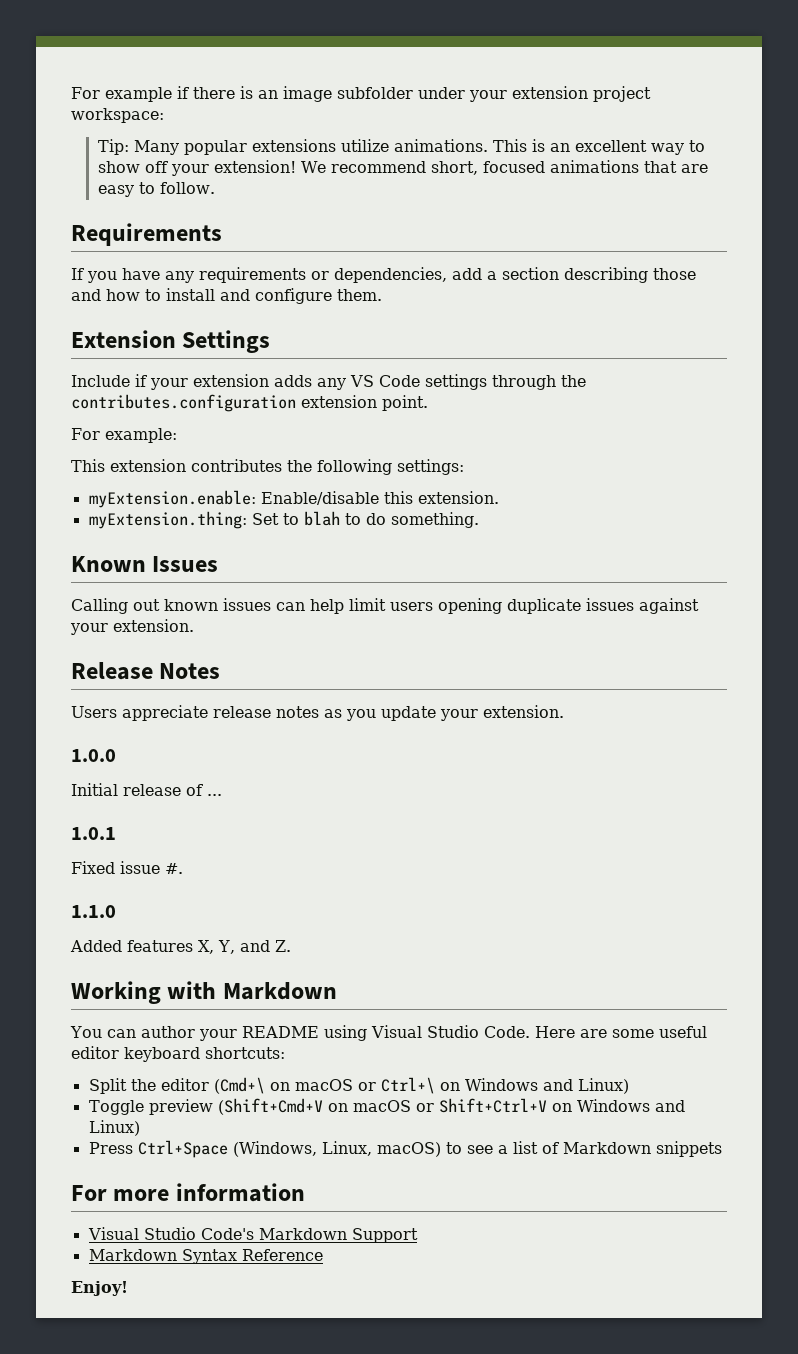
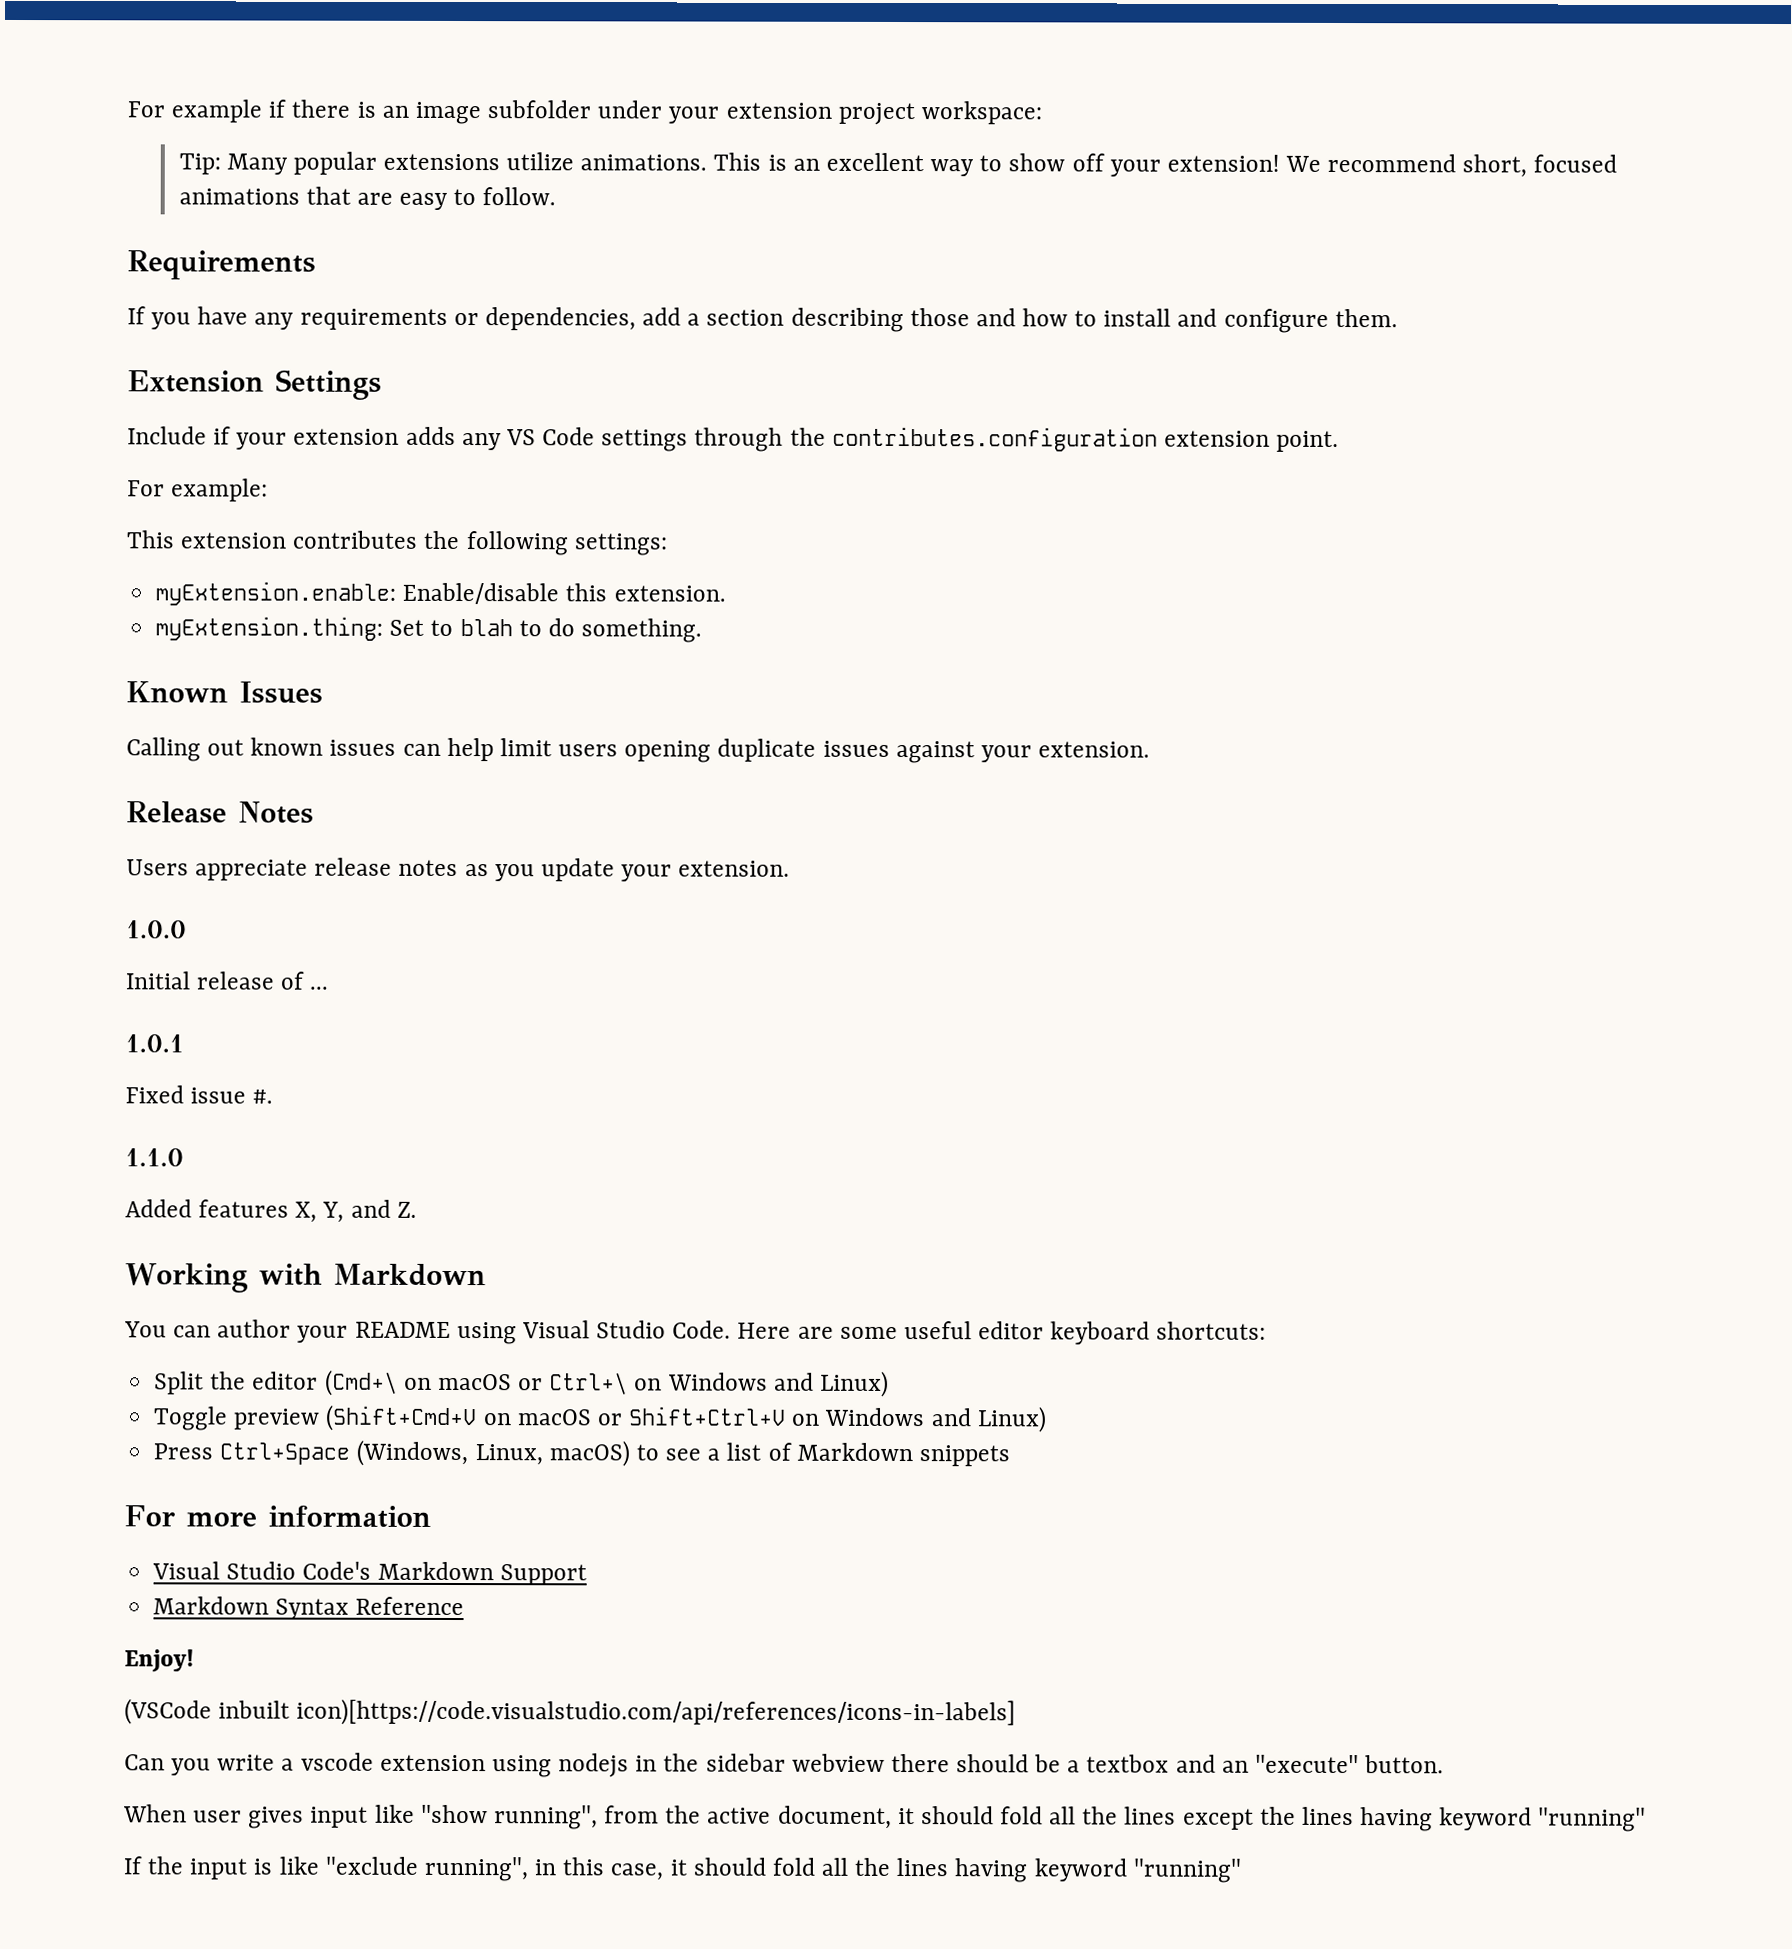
+ (VSCode inbuilt icon)[https://code.visualstudio.com/api/references/icons-in-labels]
+ Can you write a vscode extension using nodejs in the sidebar webview there should be a textbox and an "execute" button.
+ When user gives input like "show running", from the active document, it should fold all the lines except the lines having keyword "running"
+ If the input is like "exclude running", in this case, it should fold all the lines having keyword "running"

